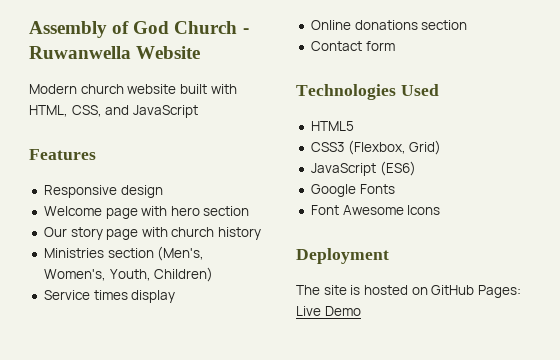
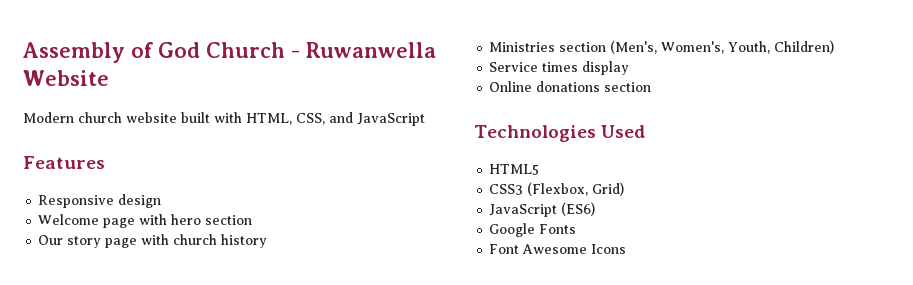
- Contact form
- Deployment
- The site is hosted on GitHub Pages: Live Demo

